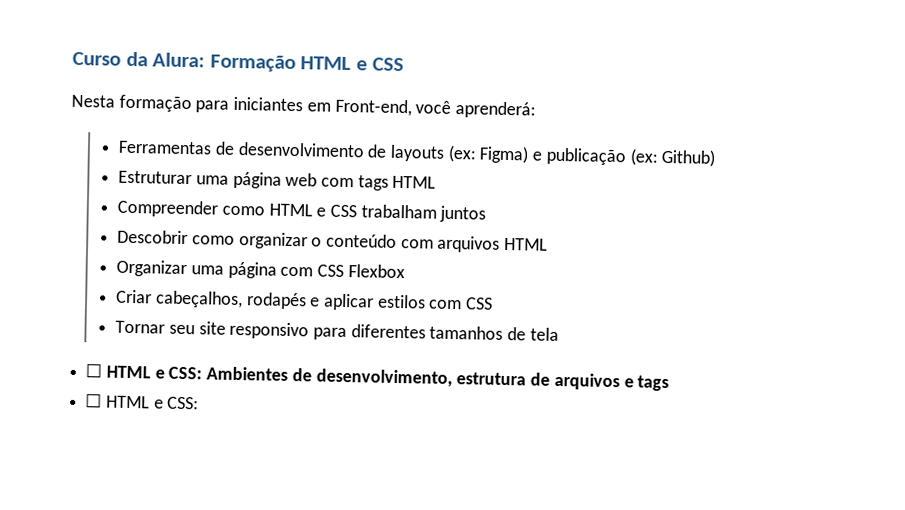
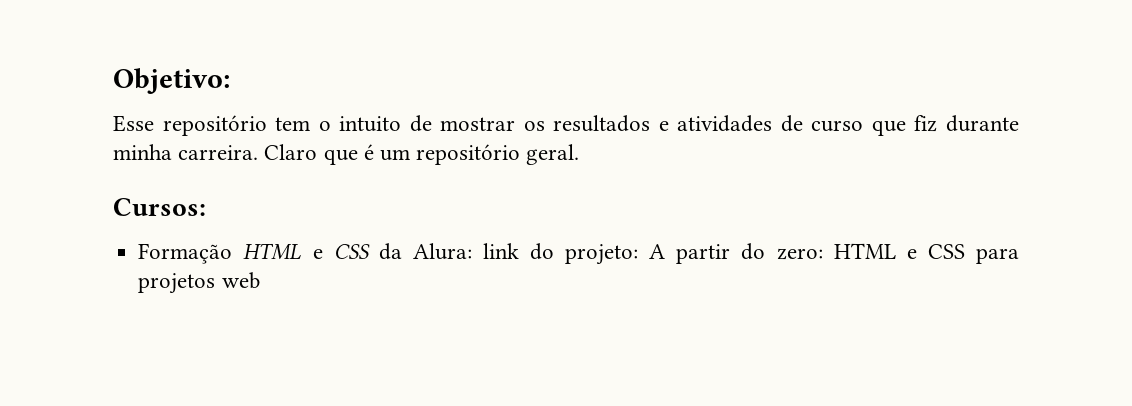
- Curso da Alura: Formação HTML e CSS
- Nesta formação para iniciantes em Front-end, você aprenderá:
- Ferramentas de desenvolvimento de layouts (ex: Figma) e publicação (ex: Github)
- Estruturar uma página web com tags HTML
- Compreender como HTML e CSS trabalham juntos
- Descobrir como organizar o conteúdo com arquivos HTML
- Organizar uma página com CSS Flexbox
- Criar cabeçalhos, rodapés e aplicar estilos com CSS
- Tornar seu site responsivo para diferentes tamanhos de tela
- ☐ HTML e CSS: Ambientes de desenvolvimento, estrutura de arquivos e tags
- ☐ HTML e CSS:
+ Objetivo:
+ Esse repositório tem o intuito de mostrar os resultados e atividades de curso que fiz durante minha carreira. Claro que é um repositório geral.
+ Cursos:
+ Formação HTML e CSS da Alura: link do projeto: A partir do zero: HTML e CSS para projetos web

